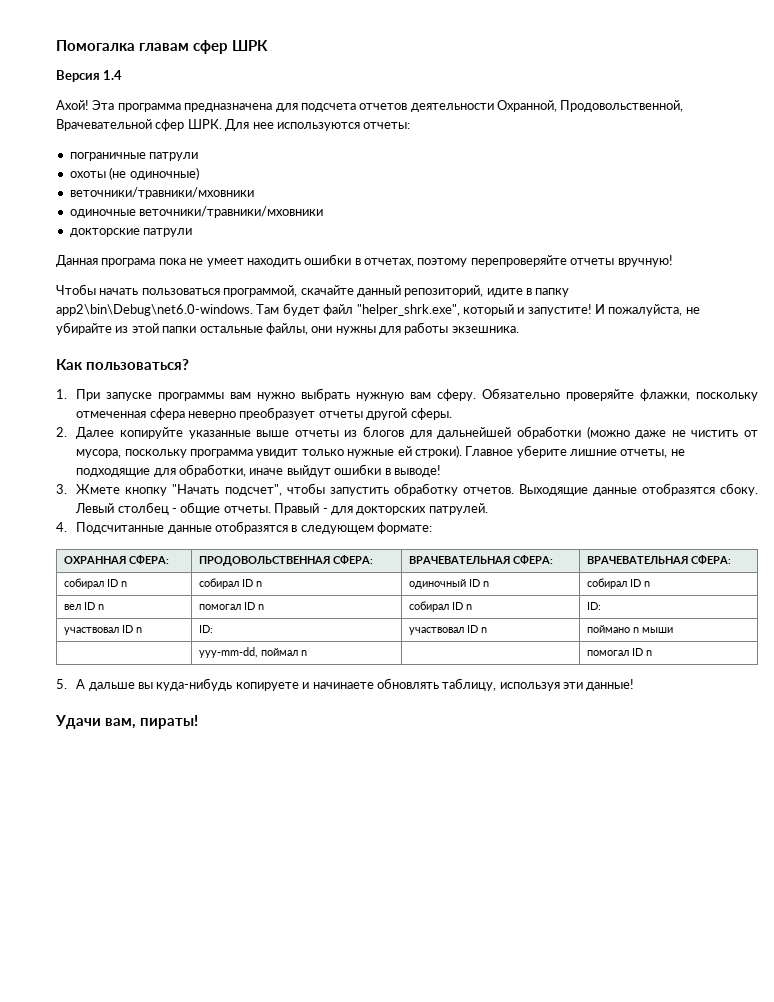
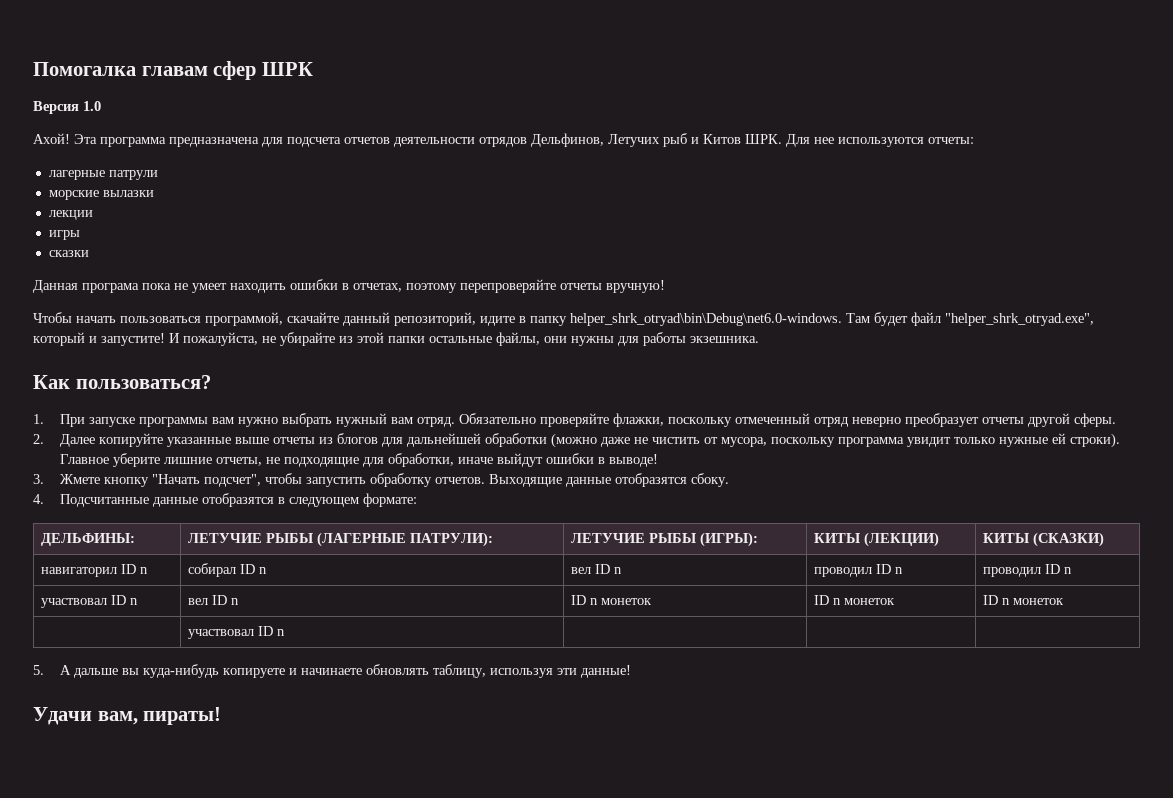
- Версия 1.4
+ Версия 1.0
- Эта программа предназначена для подсчета отчетов деятельности Охранной, Продовольственной, Врачевательной сфер ШРК. Для нее используются отчеты:
+ Эта программа предназначена для подсчета отчетов деятельности отрядов Дельфинов, Летучих рыб и Китов ШРК. Для нее используются отчеты:
- пограничные патрули
- охоты (не одиночные)
- веточники/травники/мховники
- одиночные веточники/травники/мховники
- докторские патрули
+ лагерные патрули
+ морские вылазки
+ лекции
+ игры
+ сказки
- Чтобы начать пользоваться программой, скачайте данный репозиторий, идите в папку app2\bin\Debug\net6.0-windows. Там будет файл "helper_shrk.exe", который и запустите!
+ Чтобы начать пользоваться программой, скачайте данный репозиторий, идите в папку helper_shrk_otryad\bin\Debug\net6.0-windows. Там будет файл "helper_shrk_otryad.exe", который и запустите!
- 1. При запуске программы вам нужно выбрать нужную вам сферу.
+ 1. При запуске программы вам нужно выбрать нужный вам отряд.
- Обязательно проверяйте флажки, поскольку отмеченная сфера неверно преобразует отчеты другой сферы.
+ Обязательно проверяйте флажки, поскольку отмеченный отряд неверно преобразует отчеты другой сферы.
- Левый столбец - общие отчеты. Правый - для докторских патрулей.
- ОХРАННАЯ СФЕРА: | ПРОДОВОЛЬСТВЕННАЯ СФЕРА: | ВРАЧЕВАТЕЛЬНАЯ СФЕРА: | ВРАЧЕВАТЕЛЬНАЯ СФЕРА:
- собирал ID n | собирал ID n | одиночный ID n | собирал ID n
- вел ID n | помогал ID n | собирал ID n | ID:
- участвовал ID n | ID: | участвовал ID n | поймано n мыши
- | yyy-mm-dd, поймал n | | помогал ID n
+ ДЕЛЬФИНЫ: | ЛЕТУЧИЕ РЫБЫ (ЛАГЕРНЫЕ ПАТРУЛИ): | ЛЕТУЧИЕ РЫБЫ (ИГРЫ): | КИТЫ (ЛЕКЦИИ) | КИТЫ (СКАЗКИ)
+ навигаторил ID n | собирал ID n | вел ID n | проводил ID n | проводил ID n
+ участвовал ID n | вел ID n | ID n монеток | ID n монеток | ID n монеток
+ | участвовал ID n | | |

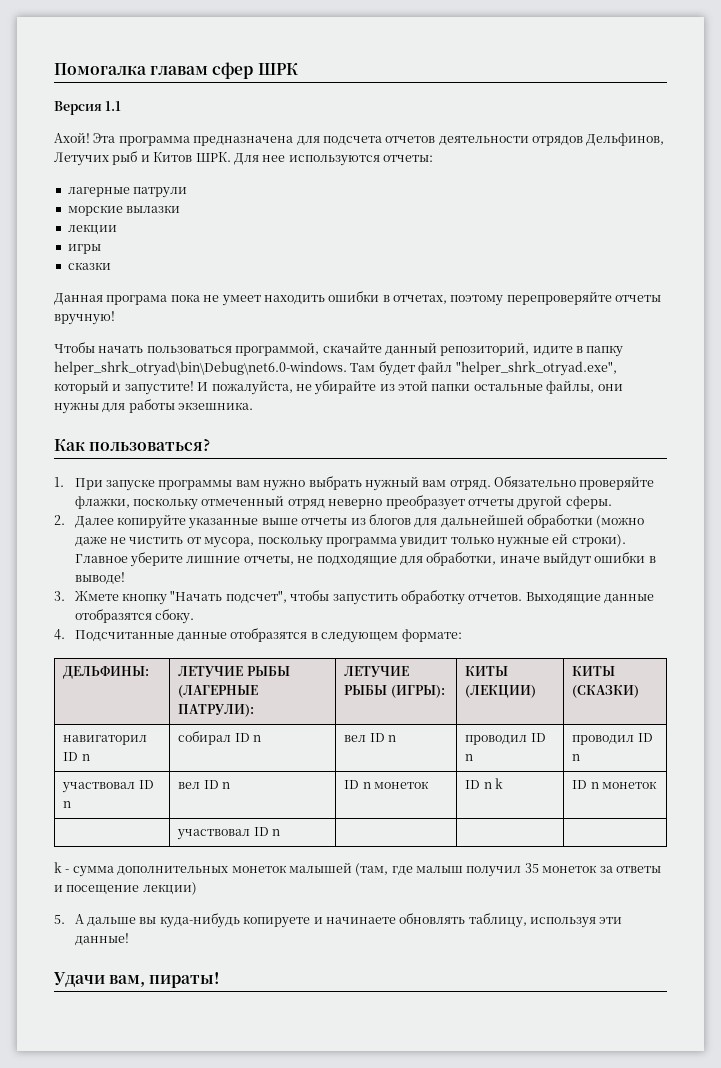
- Версия 1.0
+ Версия 1.1
- участвовал ID n | вел ID n | ID n монеток | ID n монеток | ID n монеток
+ участвовал ID n | вел ID n | ID n монеток | ID n k | ID n монеток
+ k - сумма дополнительных монеток малышей (там, где малыш получил 35 монеток за ответы и посещение лекции)

